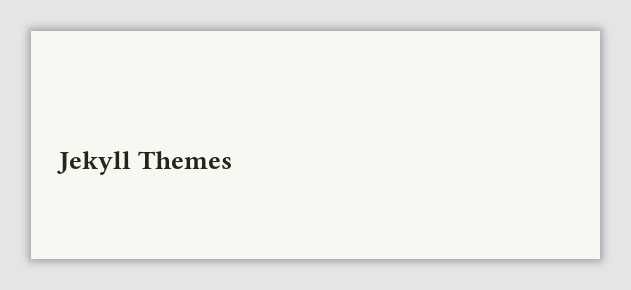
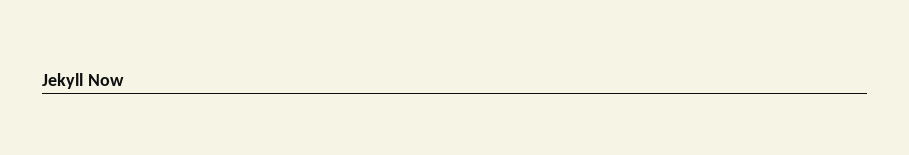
- Jekyll Themes
+ Jekyll Now

